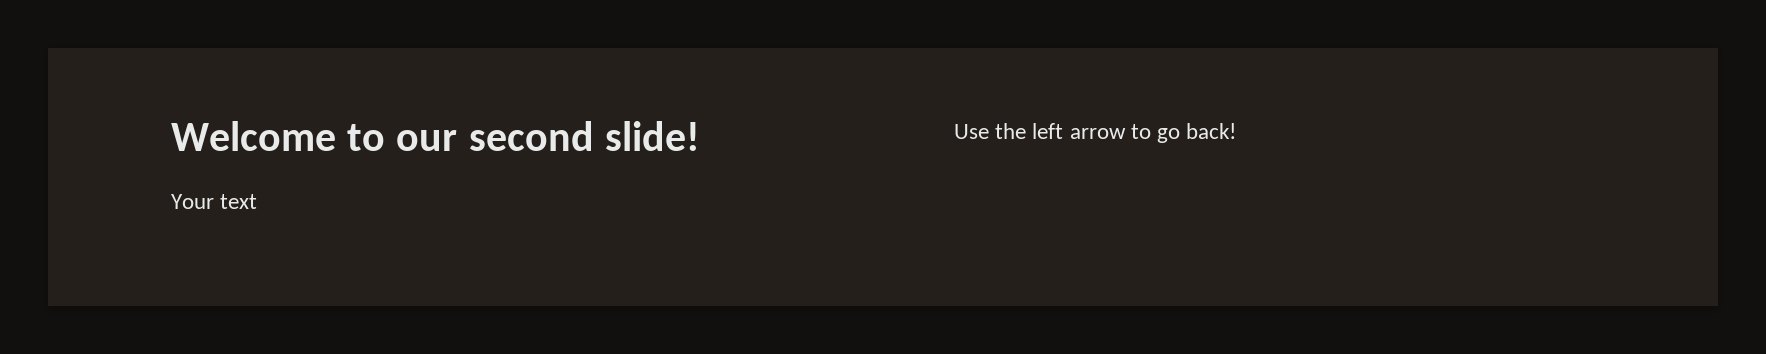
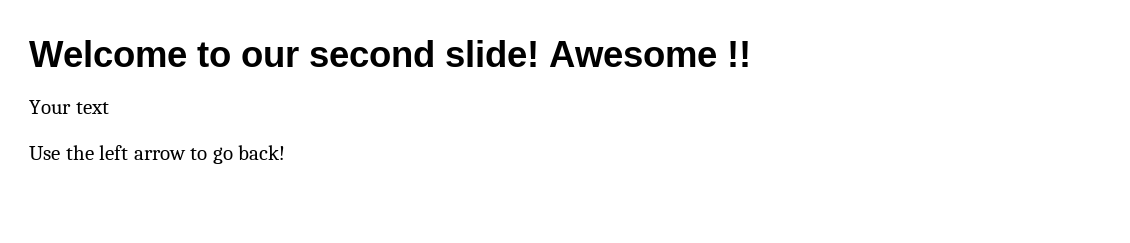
+ Awesome !!

